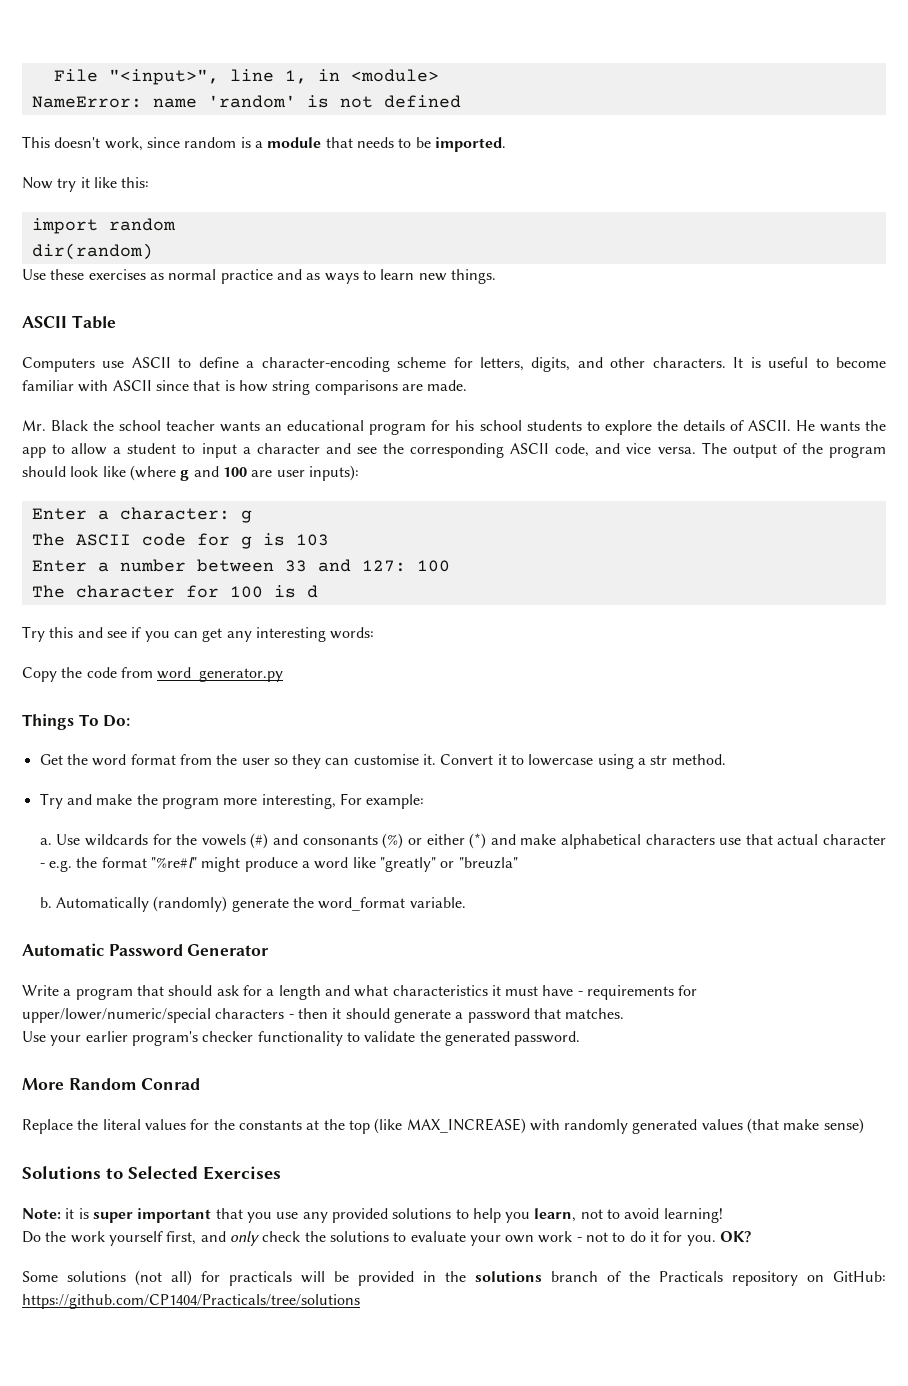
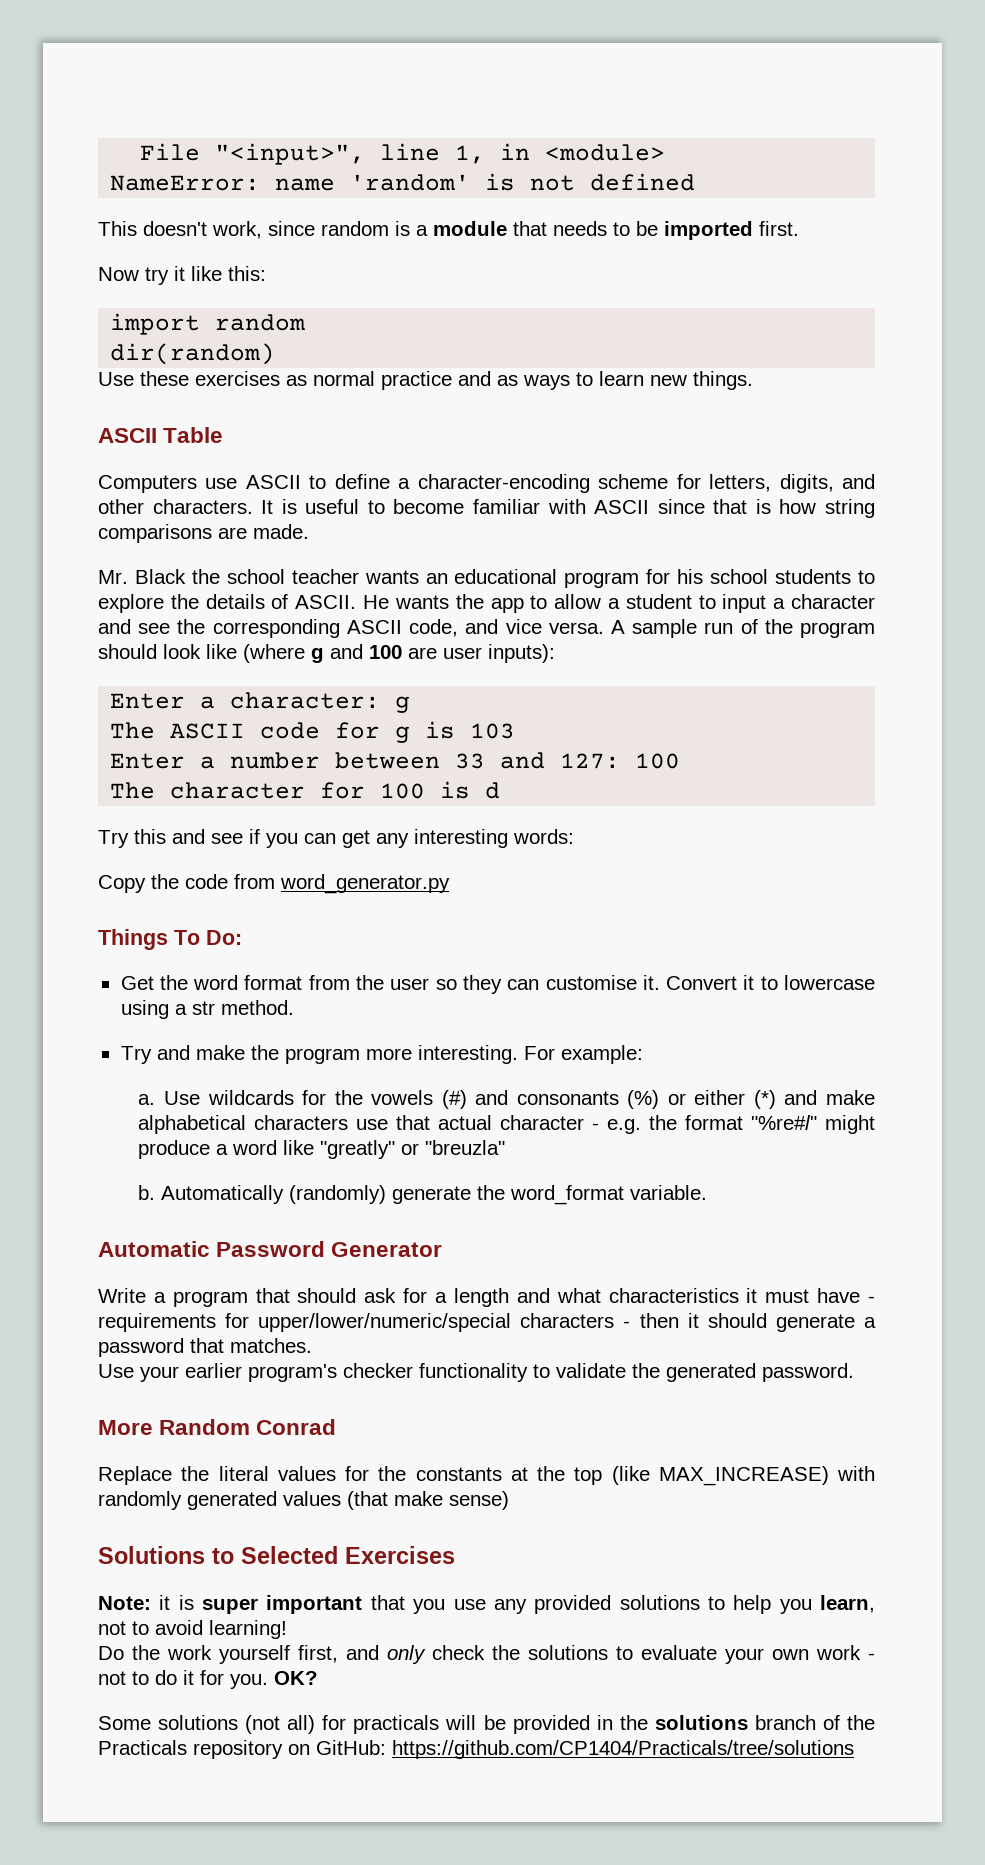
- This doesn't work, since random is a module that needs to be imported.
+ This doesn't work, since random is a module that needs to be imported first.
- The output of the program should look like (where g and 100 are user inputs):
+ A sample run of the program should look like (where g and 100 are user inputs):
- Try and make the program more interesting, For example:
+ Try and make the program more interesting. For example:

